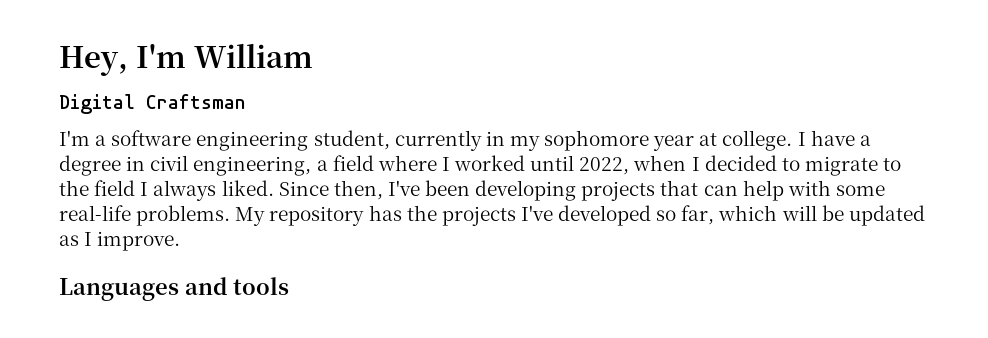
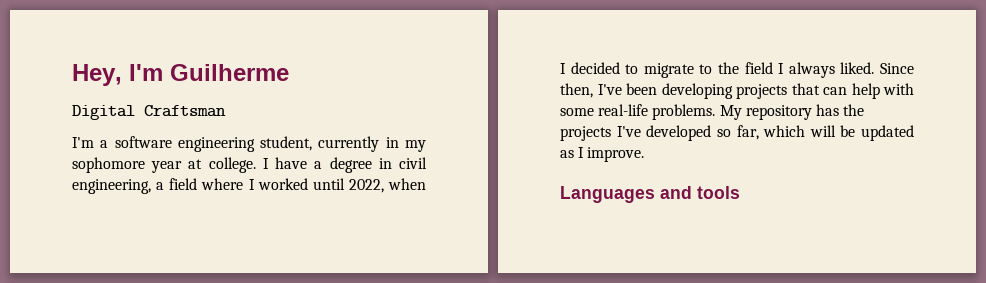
- Hey, I'm William
+ Hey, I'm Guilherme

